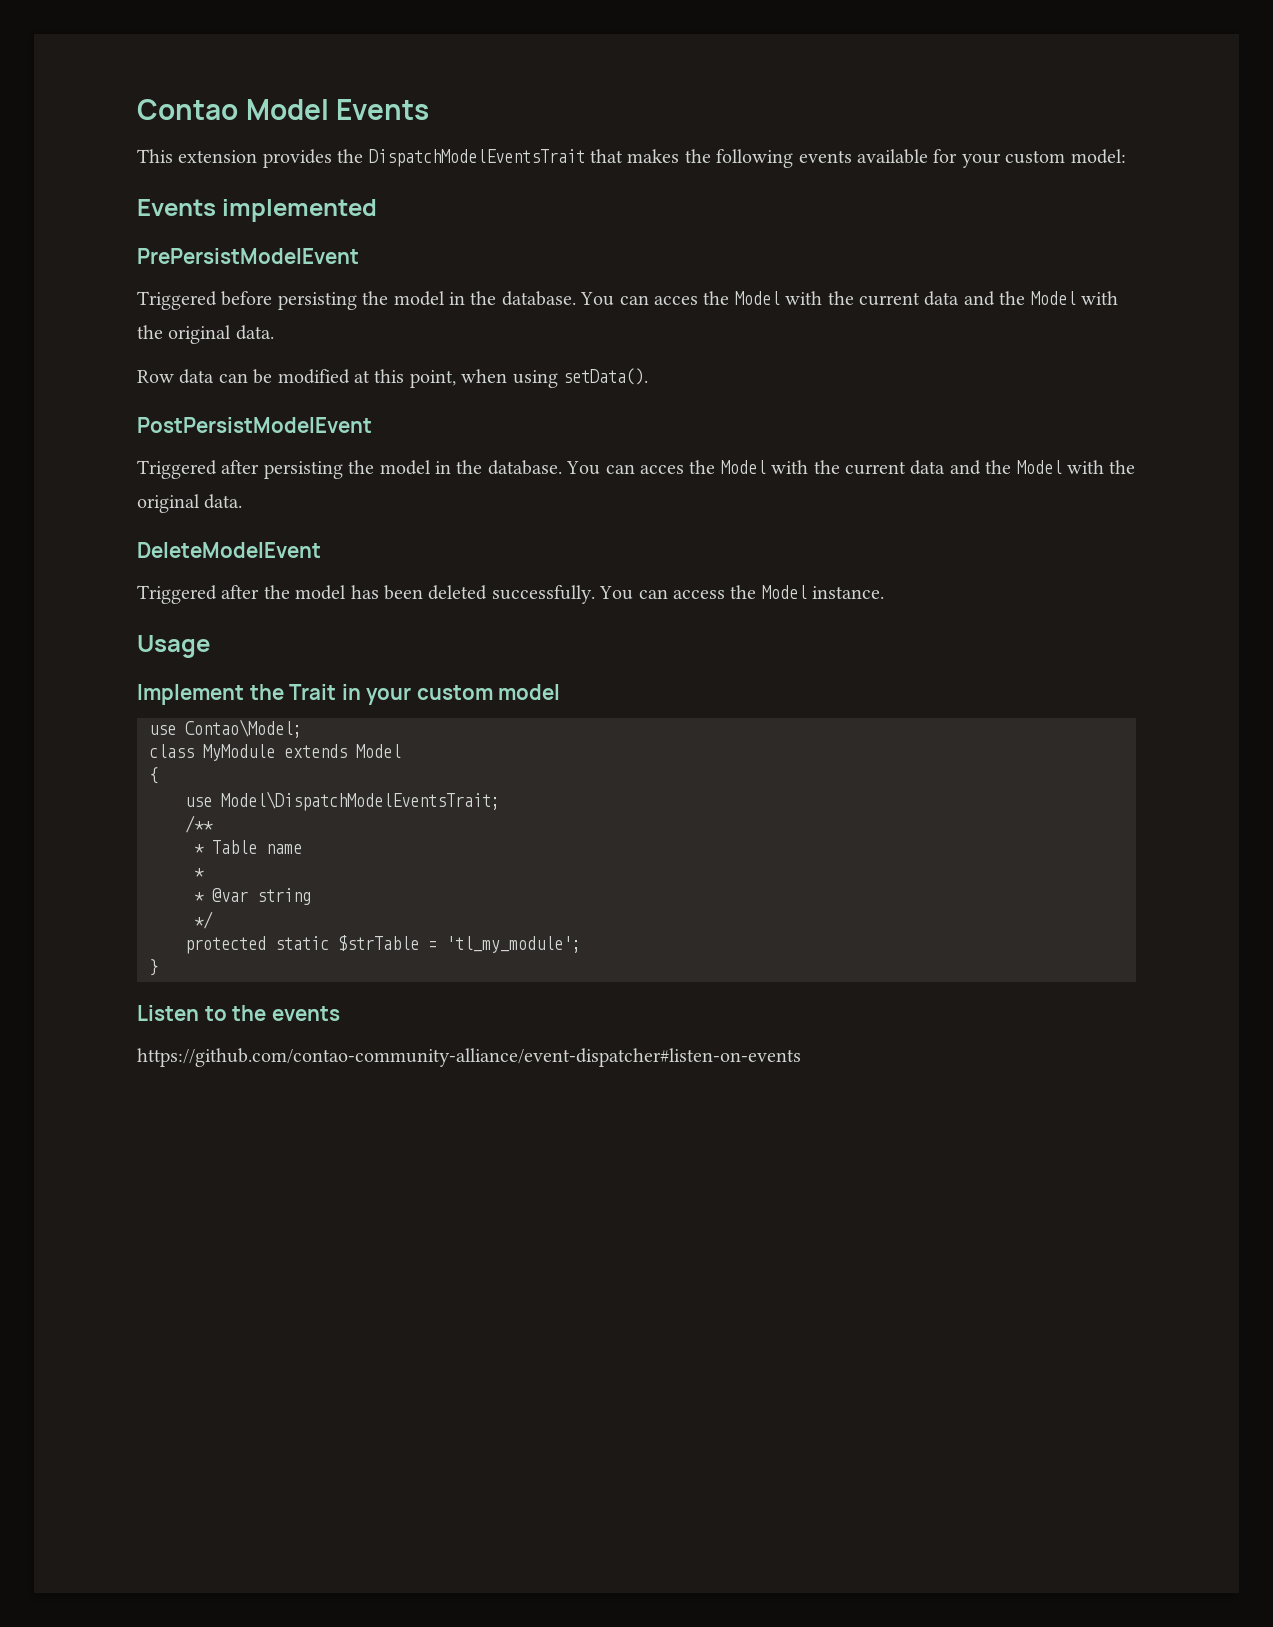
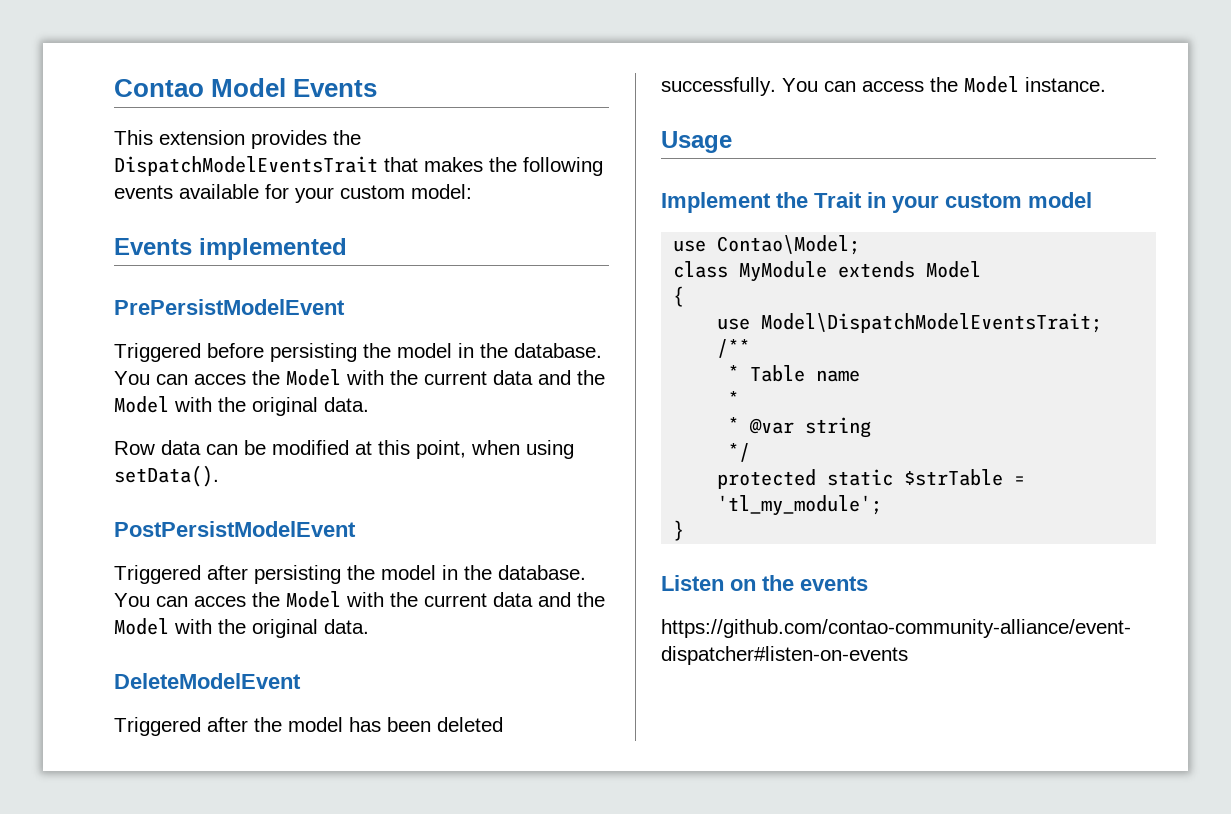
- Listen to the events
+ Listen on the events

